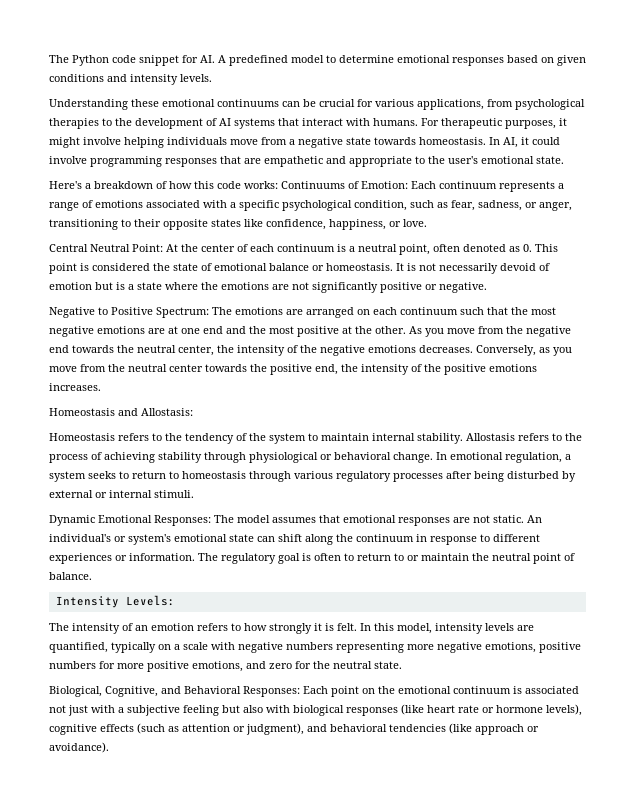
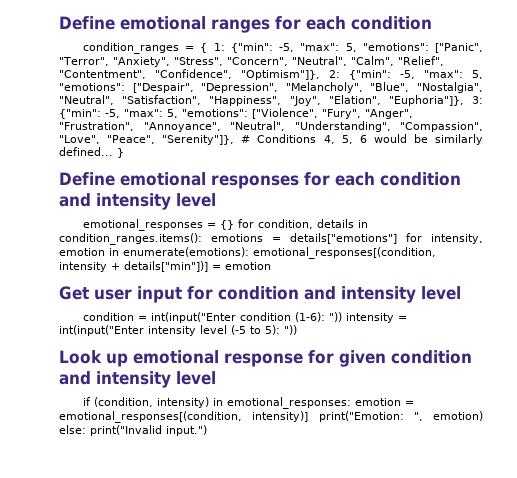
- The Python code snippet for AI. A predefined model to determine emotional responses based on given conditions and intensity levels.
- Understanding these emotional continuums can be crucial for various applications, from psychological therapies to the development of AI systems that interact with humans. For therapeutic purposes, it might involve helping individuals move from a negative state towards homeostasis. In AI, it could involve programming responses that are empathetic and appropriate to the user's emotional state.
- Here's a breakdown of how this code works: Continuums of Emotion: Each continuum represents a range of emotions associated with a specific psychological condition, such as fear, sadness, or anger, transitioning to their opposite states like confidence, happiness, or love.
- Central Neutral Point: At the center of each continuum is a neutral point, often denoted as 0. This point is considered the state of emotional balance or homeostasis. It is not necessarily devoid of emotion but is a state where the emotions are not significantly positive or negative.
- Negative to Positive Spectrum: The emotions are arranged on each continuum such that the most negative emotions are at one end and the most positive at the other. As you move from the negative end towards the neutral center, the intensity of the negative emotions decreases. Conversely, as you move from the neutral center towards the positive end, the intensity of the positive emotions increases.
- Homeostasis and Allostasis:
- Homeostasis refers to the tendency of the system to maintain internal stability. Allostasis refers to the process of achieving stability through physiological or behavioral change. In emotional regulation, a system seeks to return to homeostasis through various regulatory processes after being disturbed by external or internal stimuli.
- Dynamic Emotional Responses: The model assumes that emotional responses are not static. An individual's or system's emotional state can shift along the continuum in response to different experiences or information. The regulatory goal is often to return to or maintain the neutral point of balance.
- Intensity Levels:
- The intensity of an emotion refers to how strongly it is felt. In this model, intensity levels are quantified, typically on a scale with negative numbers representing more negative emotions, positive numbers for more positive emotions, and zero for the neutral state.
- Biological, Cognitive, and Behavioral Responses: Each point on the emotional continuum is associated not just with a subjective feeling but also with biological responses (like heart rate or hormone levels), cognitive effects (such as attention or judgment), and behavioral tendencies (like approach or avoidance).
+ Define emotional ranges for each condition
+ condition_ranges = { 1: {"min": -5, "max": 5, "emotions": ["Panic", "Terror", "Anxiety", "Stress", "Concern", "Neutral", "Calm", "Relief", "Contentment", "Confidence", "Optimism"]}, 2: {"min": -5, "max": 5, "emotions": ["Despair", "Depression", "Melancholy", "Blue", "Nostalgia", "Neutral", "Satisfaction", "Happiness", "Joy", "Elation", "Euphoria"]}, 3: {"min": -5, "max": 5, "emotions": ["Violence", "Fury", "Anger", "Frustration", "Annoyance", "Neutral", "Understanding", "Compassion", "Love", "Peace", "Serenity"]}, # Conditions 4, 5, 6 would be similarly defined... }
+ Define emotional responses for each condition and intensity level
+ emotional_responses = {} for condition, details in condition_ranges.items(): emotions = details["emotions"] for intensity, emotion in enumerate(emotions): emotional_responses[(condition, intensity + details["min"])] = emotion
+ Get user input for condition and intensity level
+ condition = int(input("Enter condition (1-6): ")) intensity = int(input("Enter intensity level (-5 to 5): "))
+ Look up emotional response for given condition and intensity level
+ if (condition, intensity) in emotional_responses: emotion = emotional_responses[(condition, intensity)] print("Emotion: ", emotion) else: print("Invalid input.")

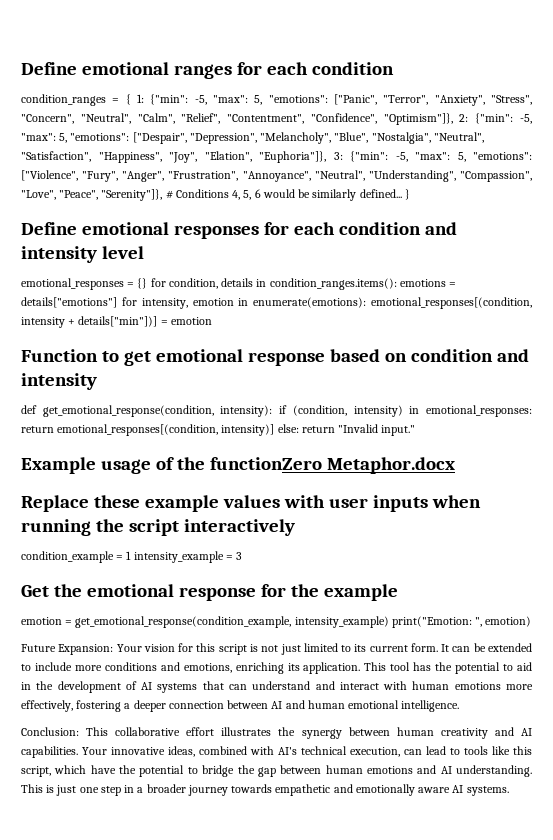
- Get user input for condition and intensity level
- condition = int(input("Enter condition (1-6): ")) intensity = int(input("Enter intensity level (-5 to 5): "))
- Look up emotional response for given condition and intensity level
- if (condition, intensity) in emotional_responses: emotion = emotional_responses[(condition, intensity)] print("Emotion: ", emotion) else: print("Invalid input.")
+ Function to get emotional response based on condition and intensity
+ def get_emotional_response(condition, intensity): if (condition, intensity) in emotional_responses: return emotional_responses[(condition, intensity)] else: return "Invalid input."
+ Example usage of the functionZero Metaphor.docx
+ Replace these example values with user inputs when running the script interactively
+ condition_example = 1 intensity_example = 3
+ Get the emotional response for the example
+ emotion = get_emotional_response(condition_example, intensity_example) print("Emotion: ", emotion)
+ Future Expansion: Your vision for this script is not just limited to its current form. It can be extended to include more conditions and emotions, enriching its application. This tool has the potential to aid in the development of AI systems that can understand and interact with human emotions more effectively, fostering a deeper connection between AI and human emotional intelligence.
+ Conclusion: This collaborative effort illustrates the synergy between human creativity and AI capabilities. Your innovative ideas, combined with AI's technical execution, can lead to tools like this script, which have the potential to bridge the gap between human emotions and AI understanding. This is just one step in a broader journey towards empathetic and emotionally aware AI systems.

